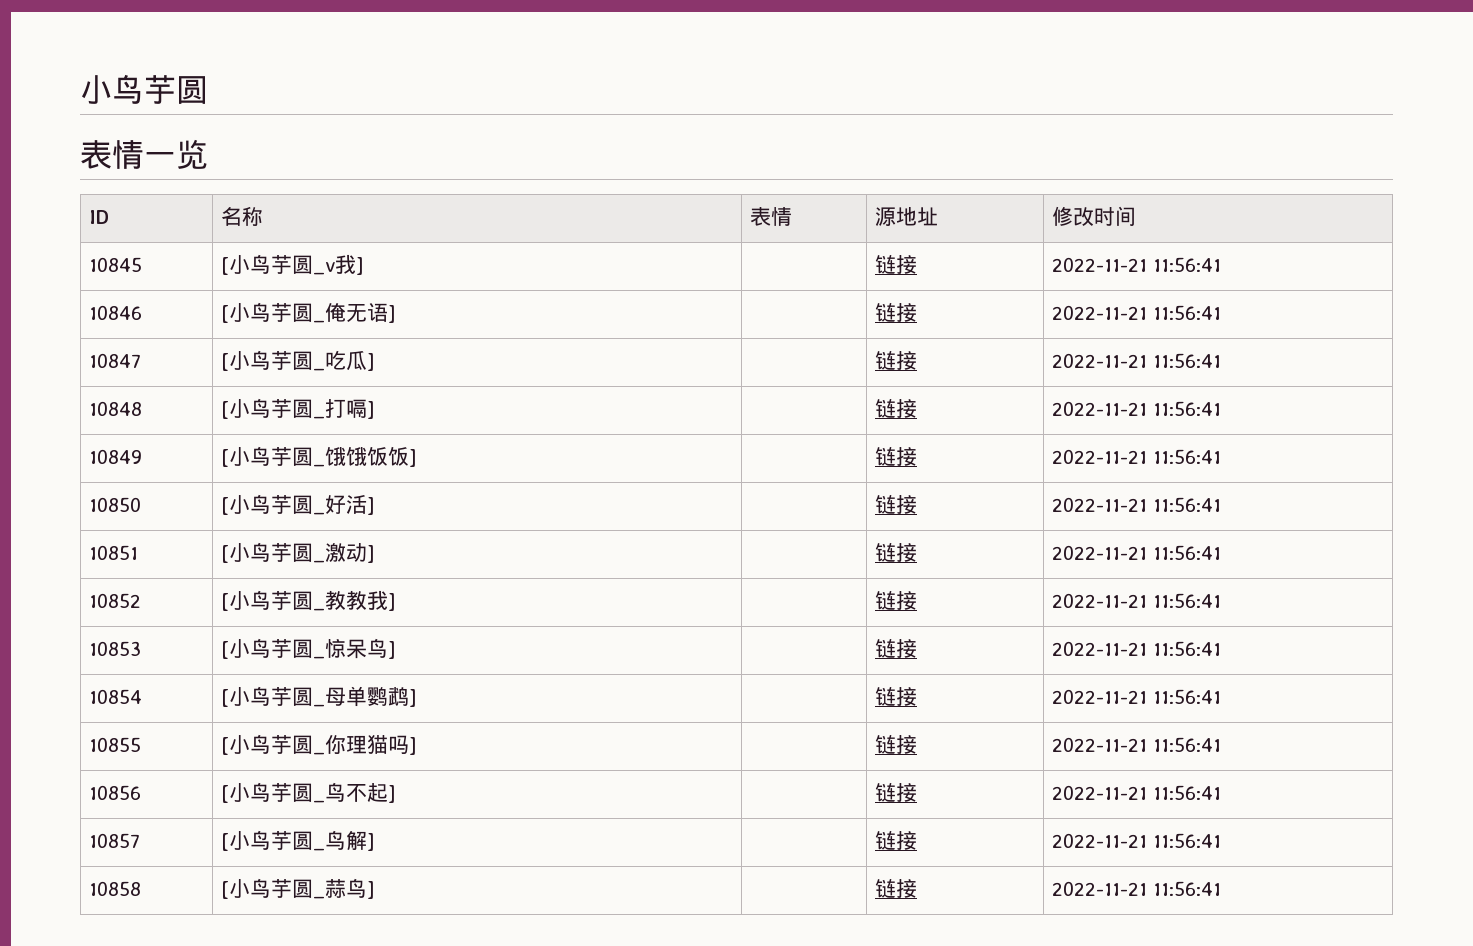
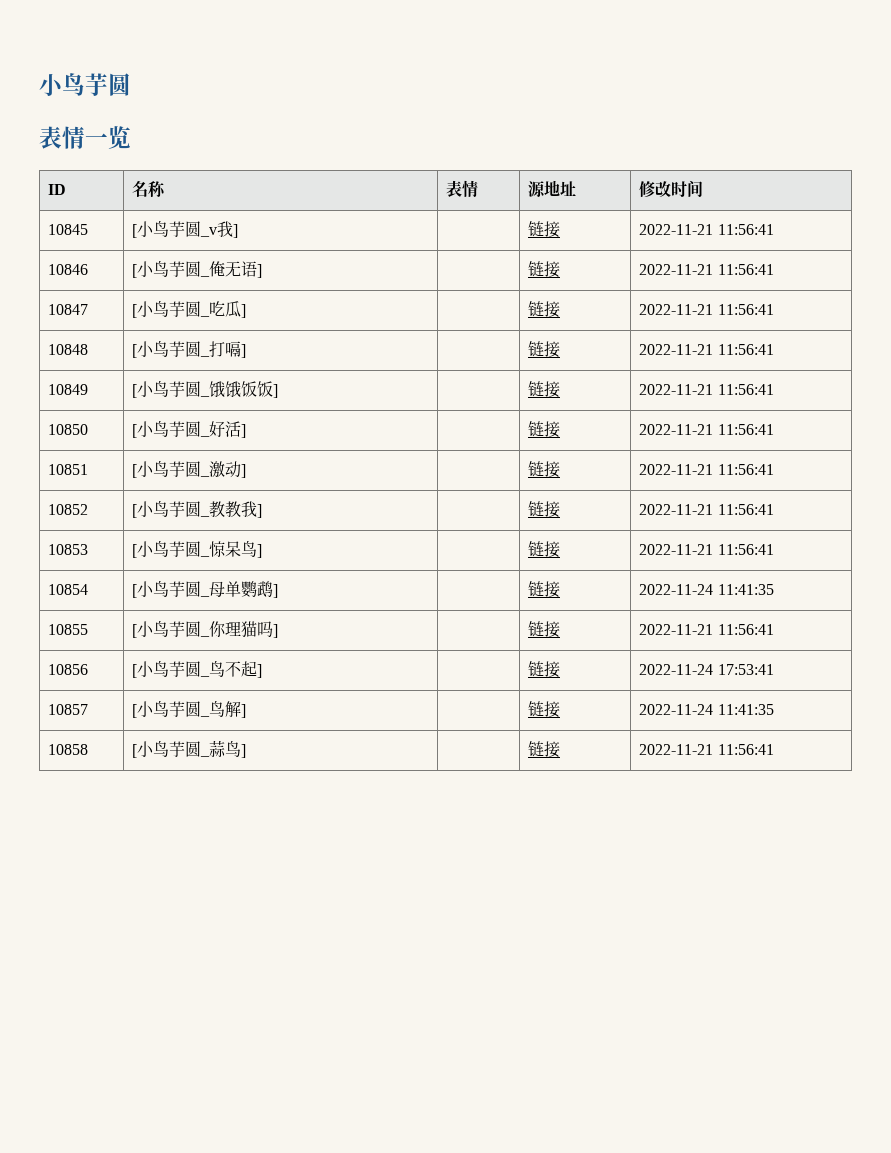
- 10854 | [小鸟芋圆_母单鹦鹉] | | 链接 | 2022-11-21 11:56:41
+ 10854 | [小鸟芋圆_母单鹦鹉] | | 链接 | 2022-11-24 11:41:35
- 10856 | [小鸟芋圆_鸟不起] | | 链接 | 2022-11-21 11:56:41
+ 10856 | [小鸟芋圆_鸟不起] | | 链接 | 2022-11-24 17:53:41
- 10857 | [小鸟芋圆_鸟解] | | 链接 | 2022-11-21 11:56:41
+ 10857 | [小鸟芋圆_鸟解] | | 链接 | 2022-11-24 11:41:35

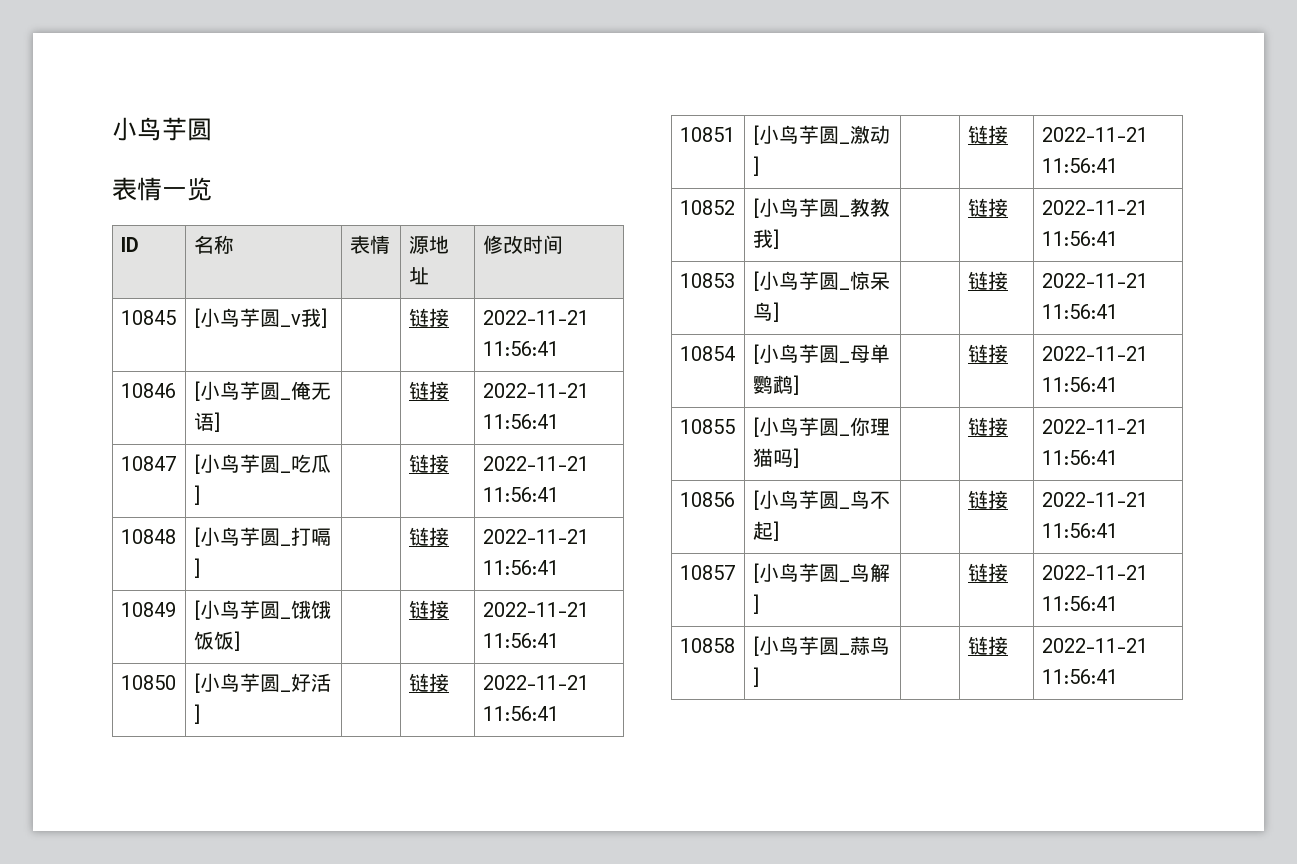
- 10854 | [小鸟芋圆_母单鹦鹉] | | 链接 | 2022-11-24 11:41:35
+ 10854 | [小鸟芋圆_母单鹦鹉] | | 链接 | 2022-11-21 11:56:41
- 10856 | [小鸟芋圆_鸟不起] | | 链接 | 2022-11-24 17:53:41
+ 10856 | [小鸟芋圆_鸟不起] | | 链接 | 2022-11-21 11:56:41
- 10857 | [小鸟芋圆_鸟解] | | 链接 | 2022-11-24 11:41:35
+ 10857 | [小鸟芋圆_鸟解] | | 链接 | 2022-11-21 11:56:41

